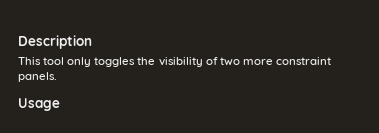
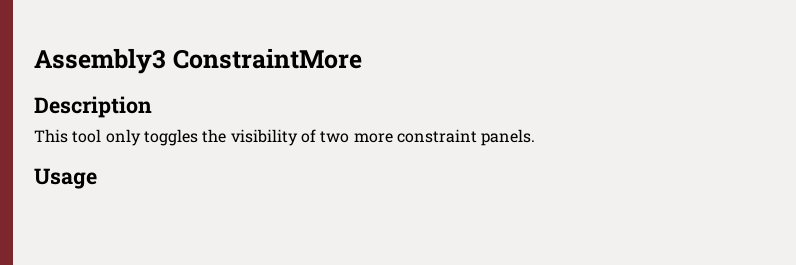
+ Assembly3 ConstraintMore

